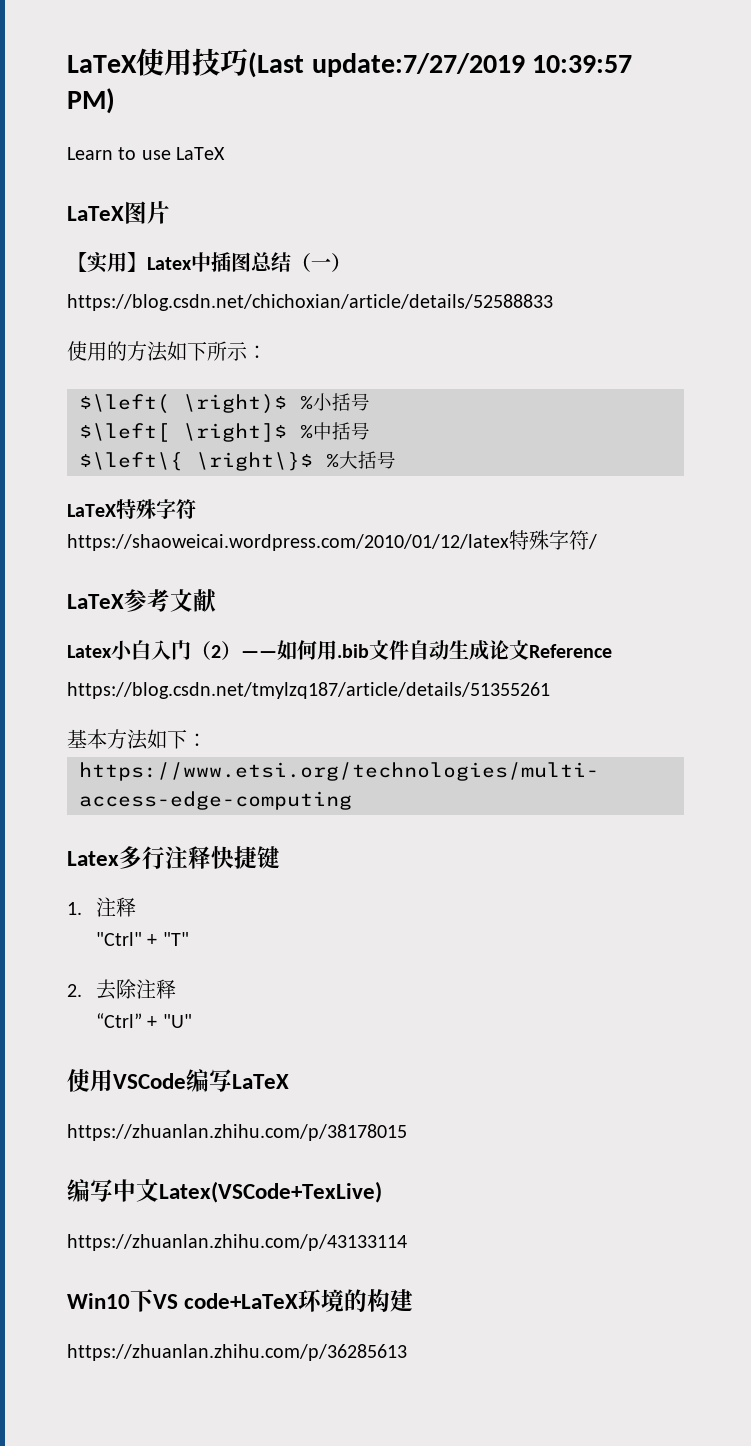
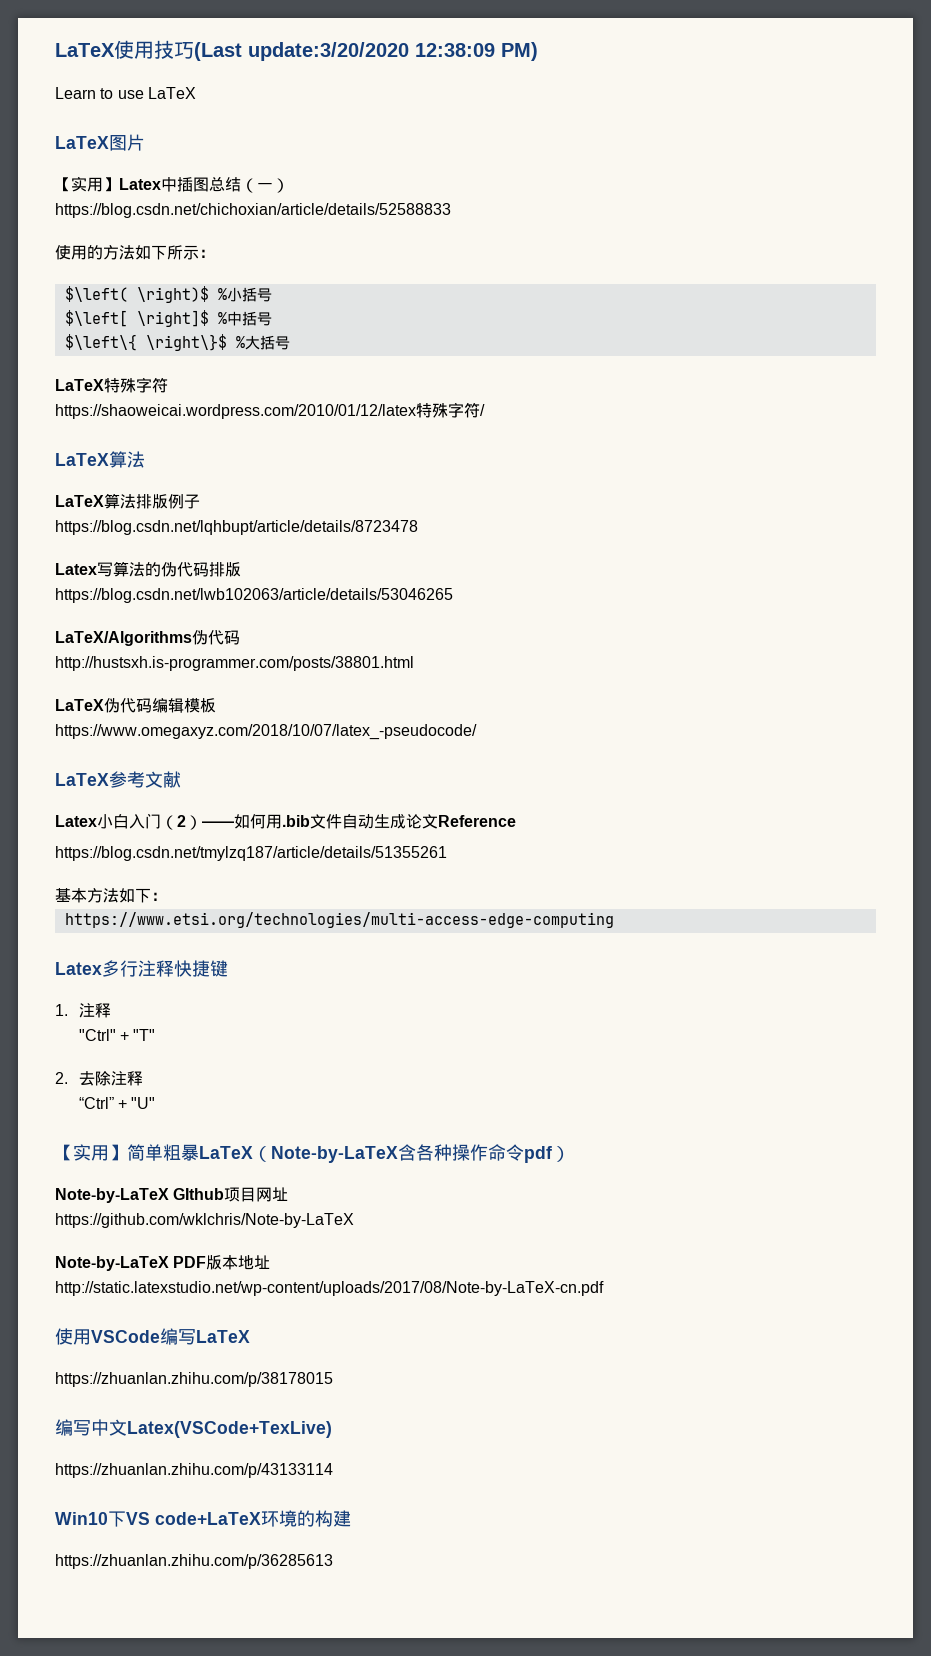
- LaTeX使用技巧(Last update:7/27/2019 10:39:57 PM)
+ LaTeX使用技巧(Last update:3/20/2020 12:38:09 PM)
  https://shaoweicai.wordpress.com/2010/01/12/latex特殊字符/
+ LaTeX算法
+ LaTeX算法排版例子
+ https://blog.csdn.net/lqhbupt/article/details/8723478
+ Latex写算法的伪代码排版
+ https://blog.csdn.net/lwb102063/article/details/53046265
+ LaTeX/Algorithms伪代码
+ http://hustsxh.is-programmer.com/posts/38801.html
+ LaTeX伪代码编辑模板
+ https://www.omegaxyz.com/2018/10/07/latex_-pseudocode/
+ 【实用】简单粗暴LaTeX（Note-by-LaTeX含各种操作命令pdf）
+ Note-by-LaTeX GIthub项目网址
+ https://github.com/wklchris/Note-by-LaTeX
+ Note-by-LaTeX PDF版本地址
+ http://static.latexstudio.net/wp-content/uploads/2017/08/Note-by-LaTeX-cn.pdf

